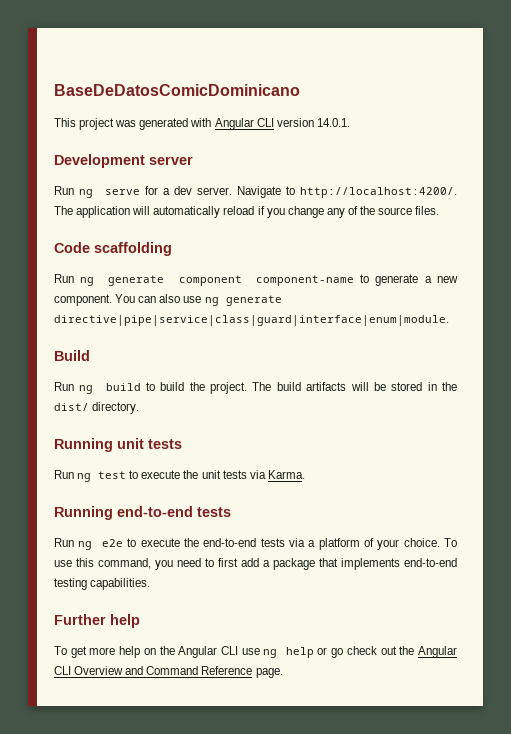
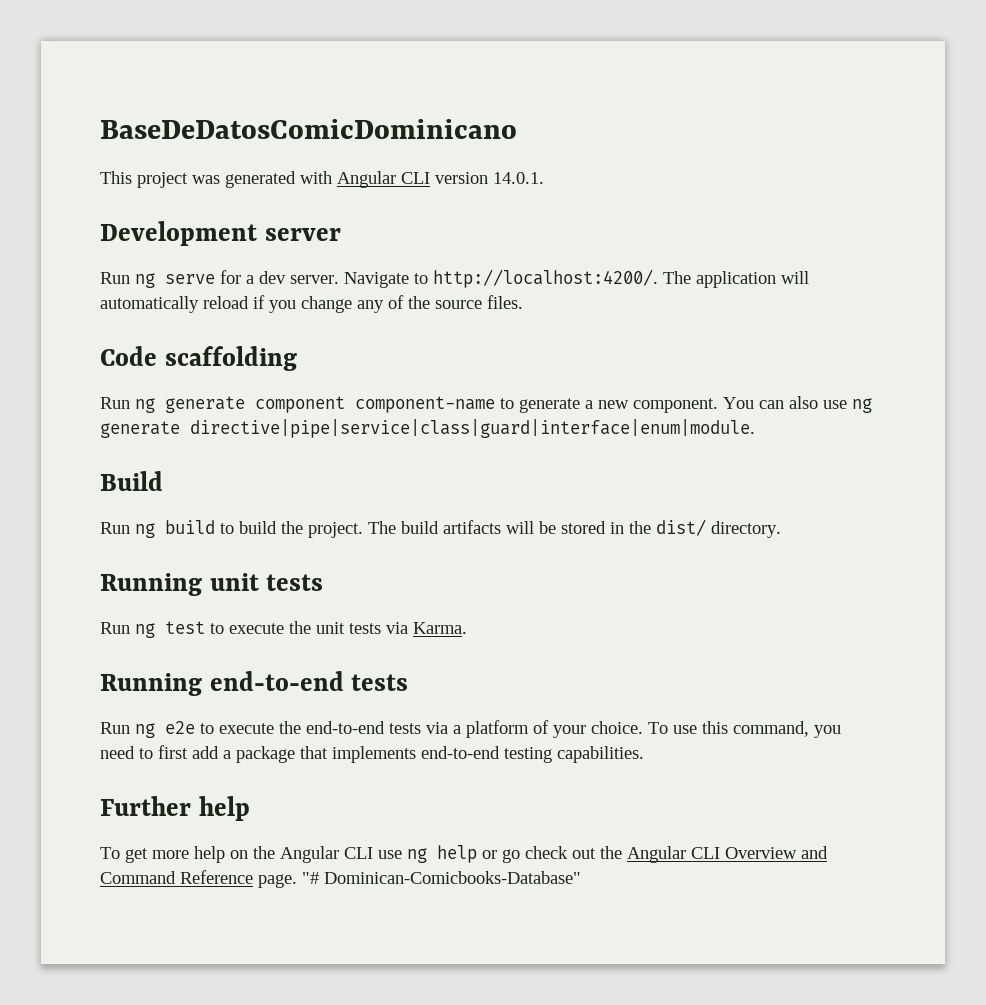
+ "# Dominican-Comicbooks-Database"

